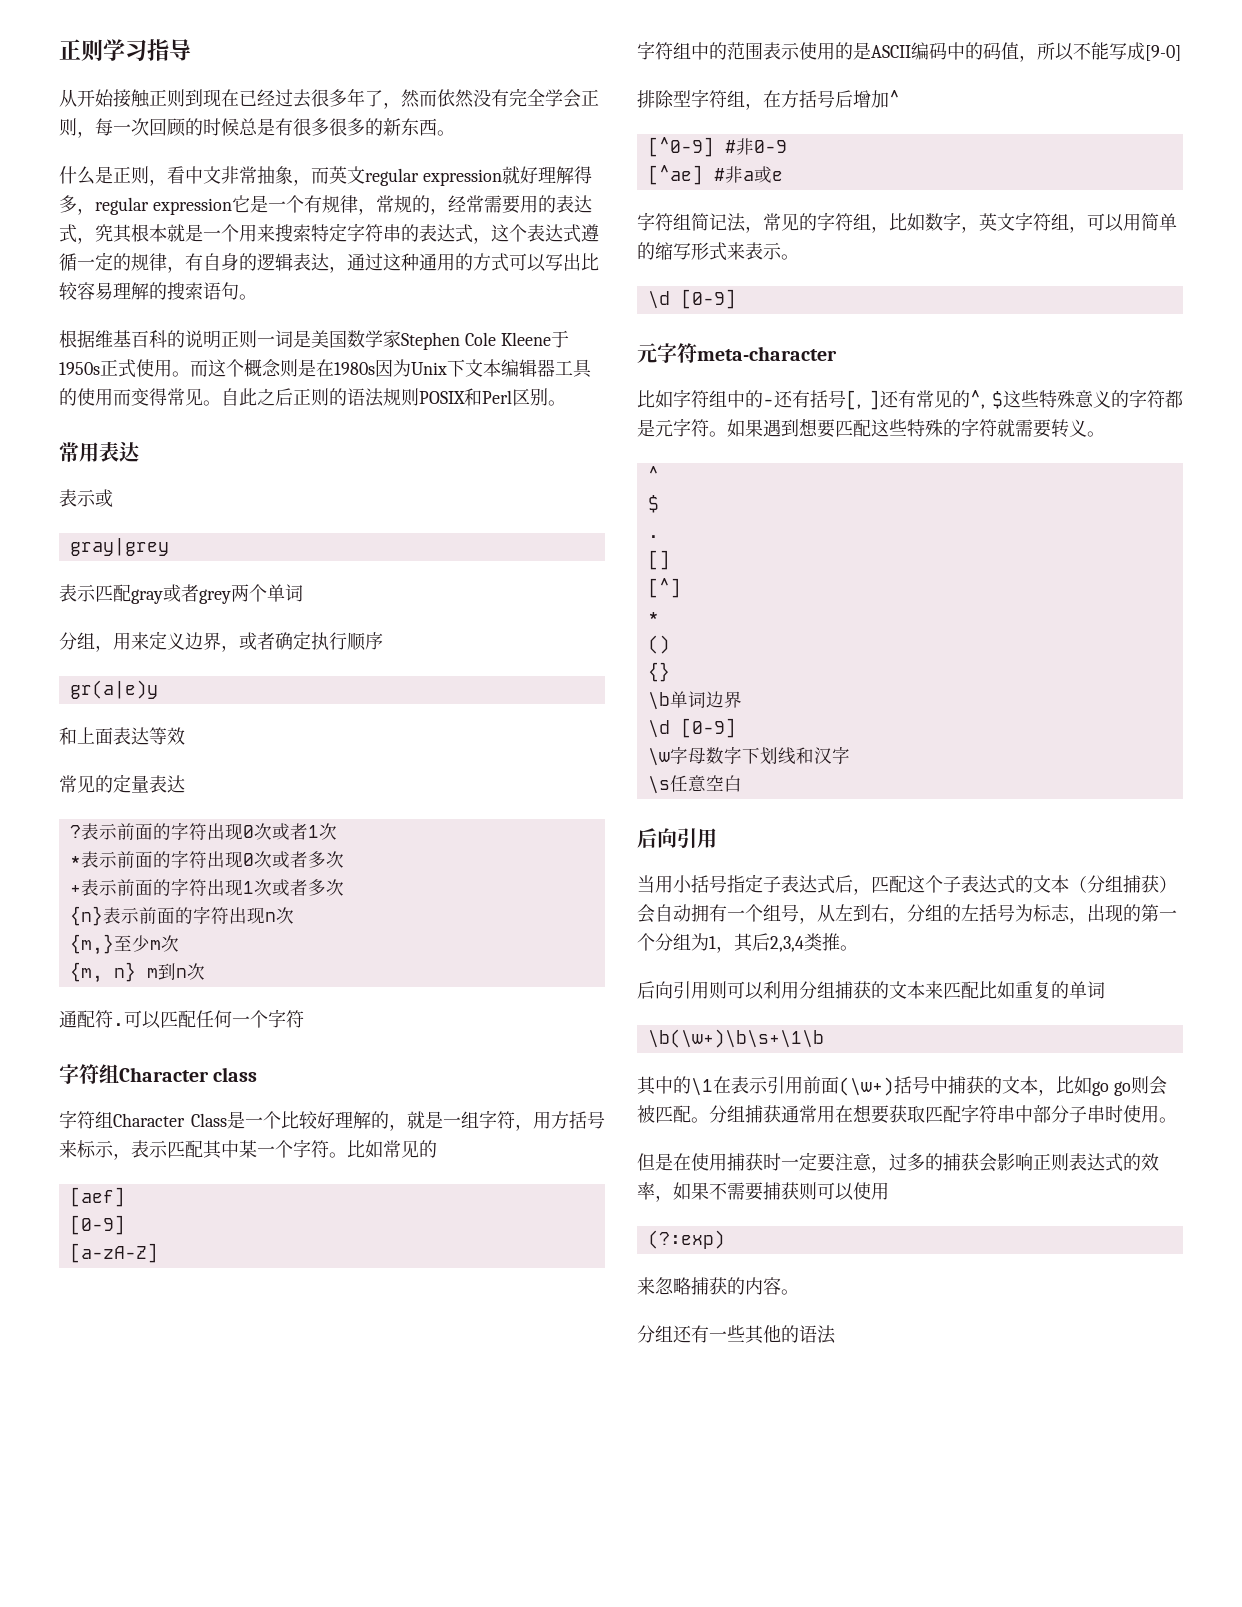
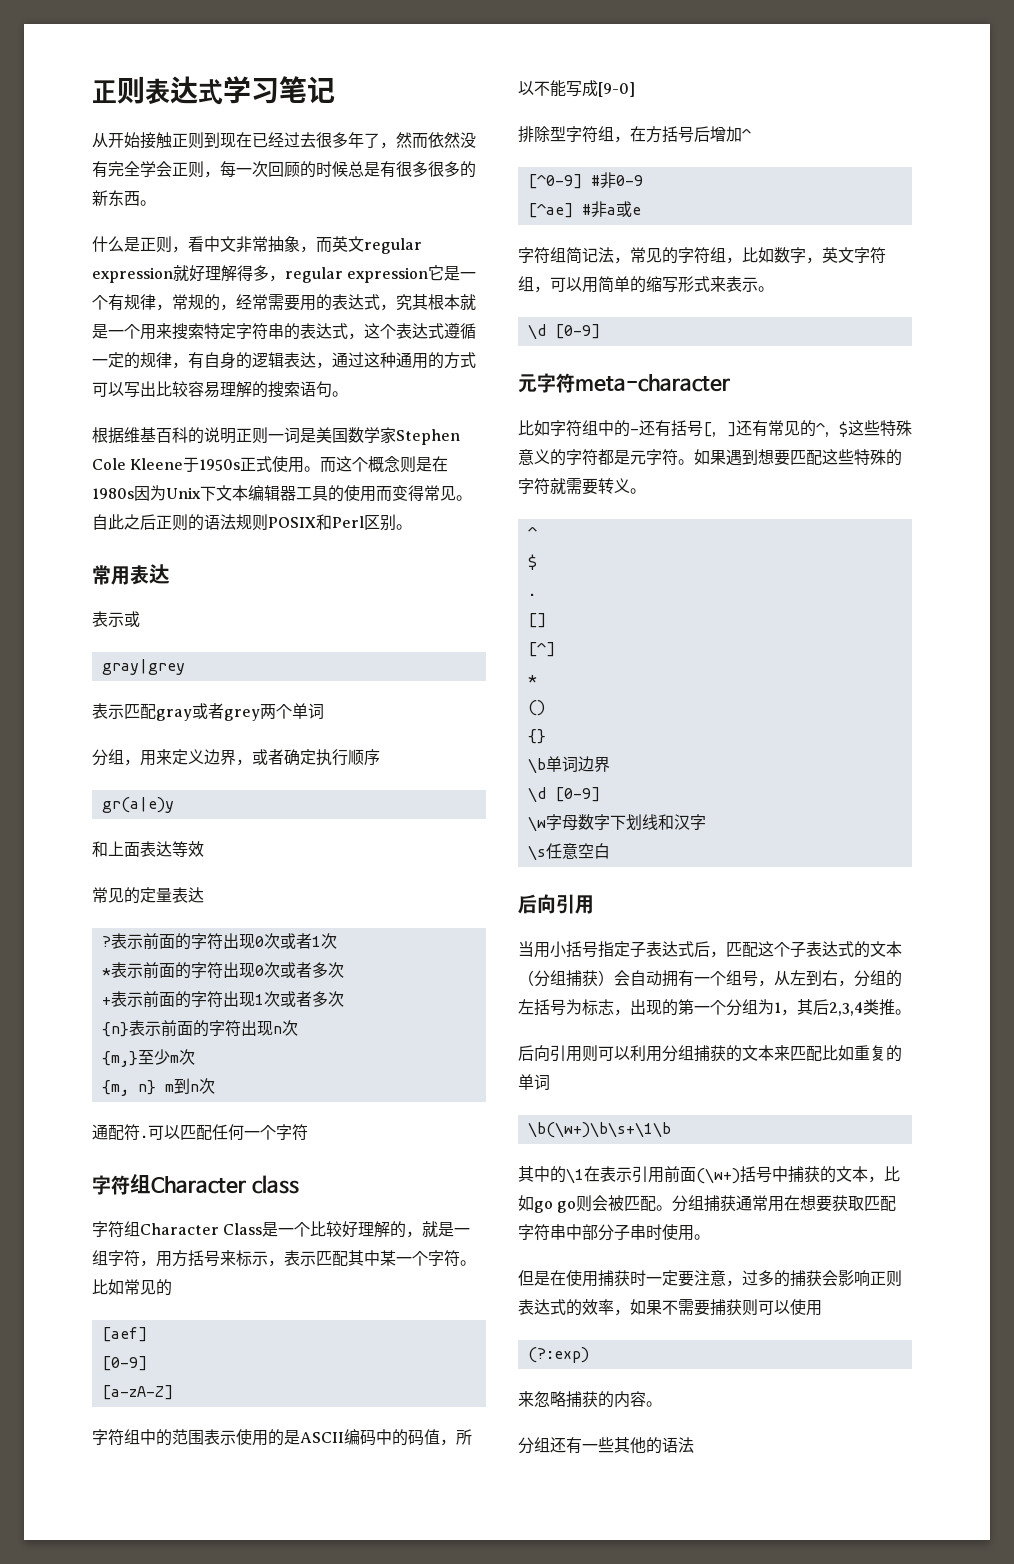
- 正则学习指导
+ 正则表达式学习笔记

